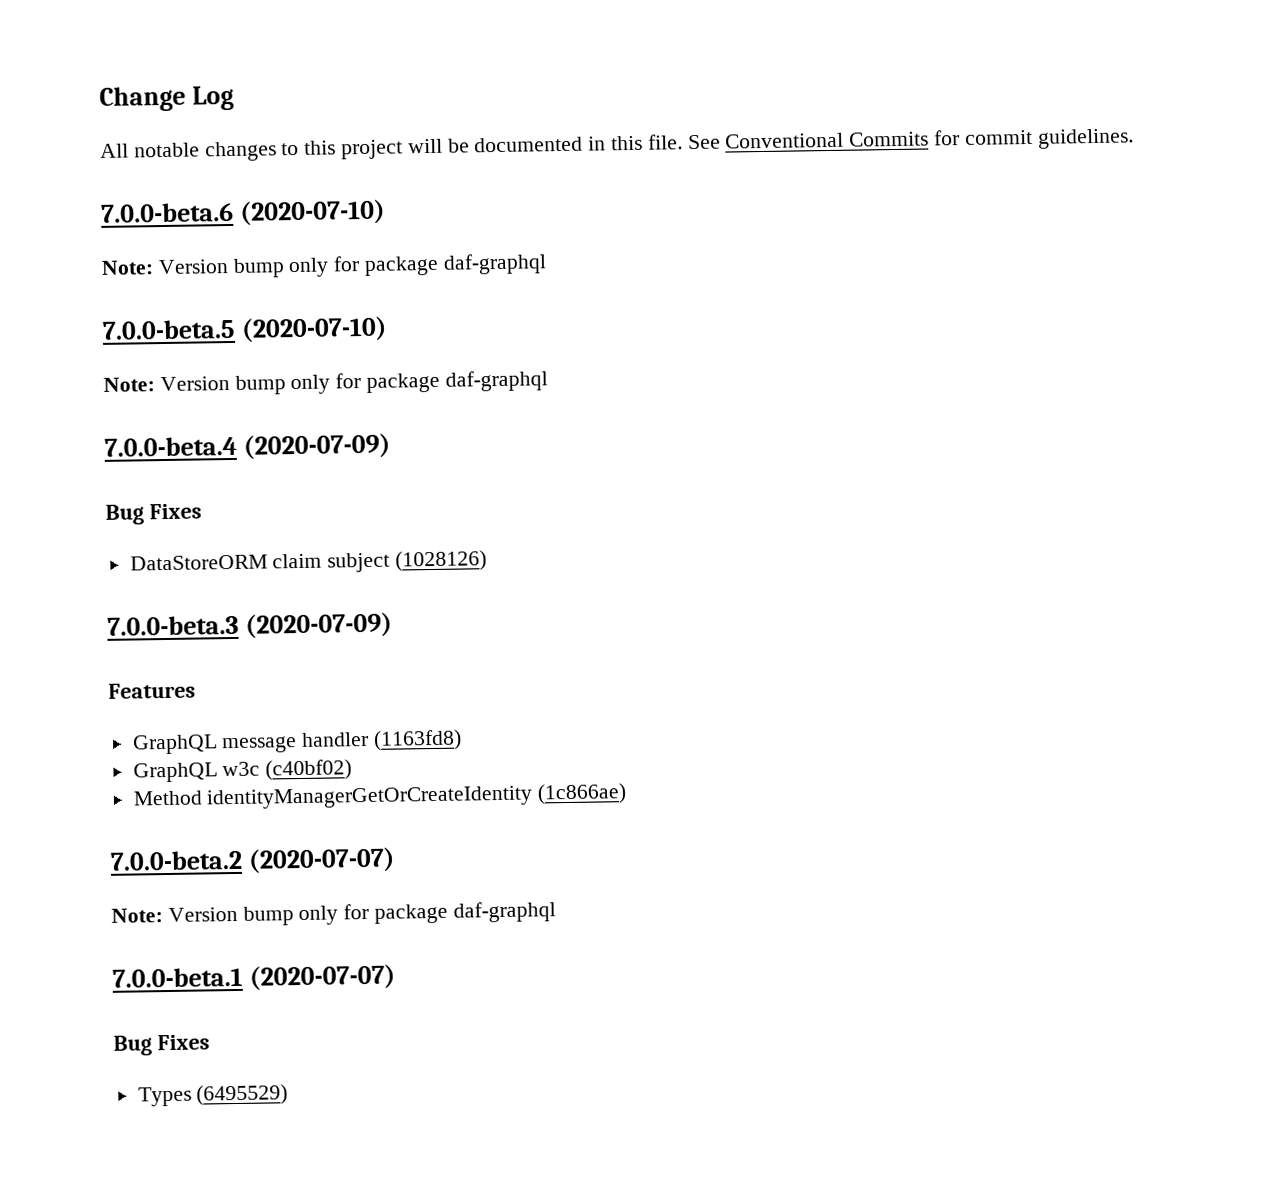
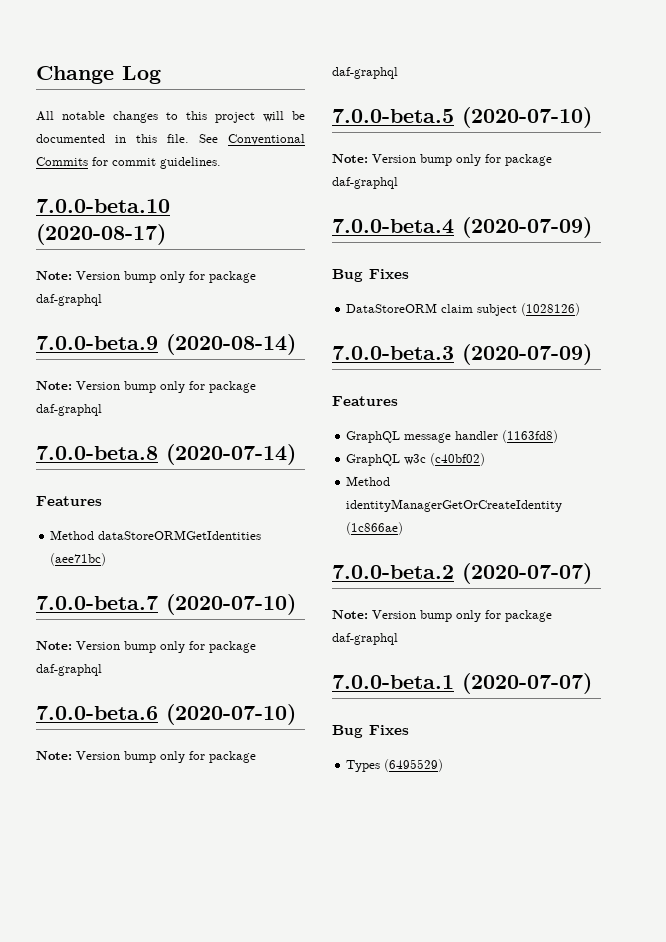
+ 7.0.0-beta.10 (2020-08-17)
+ Note: Version bump only for package daf-graphql
+ 7.0.0-beta.9 (2020-08-14)
+ Note: Version bump only for package daf-graphql
+ 7.0.0-beta.8 (2020-07-14)
+ Features
+ Method dataStoreORMGetIdentities (aee71bc)
+ 7.0.0-beta.7 (2020-07-10)
+ Note: Version bump only for package daf-graphql

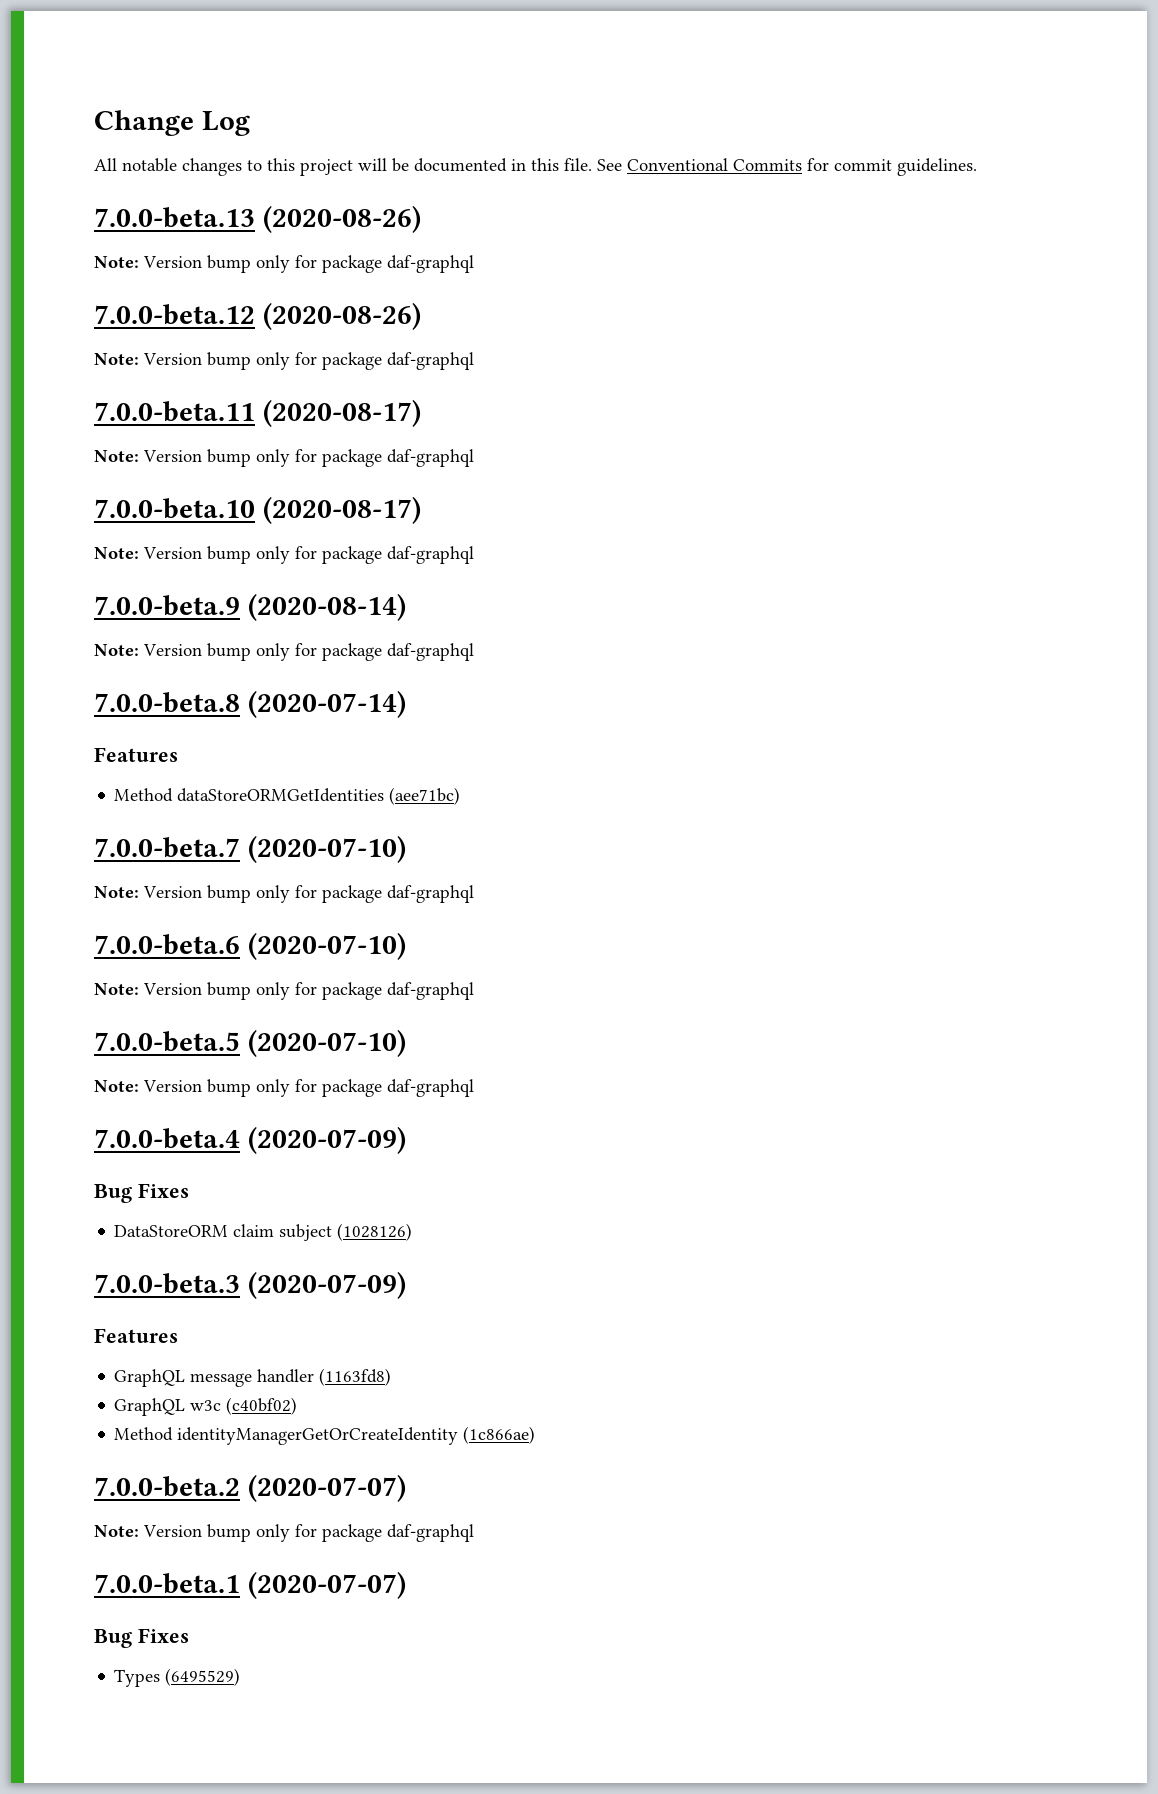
+ 7.0.0-beta.13 (2020-08-26)
+ Note: Version bump only for package daf-graphql
+ 7.0.0-beta.12 (2020-08-26)
+ Note: Version bump only for package daf-graphql
+ 7.0.0-beta.11 (2020-08-17)
+ Note: Version bump only for package daf-graphql

